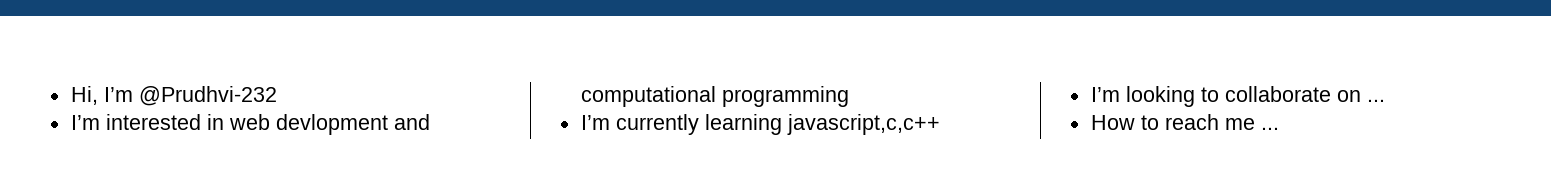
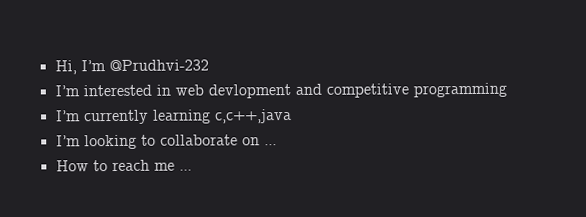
- I’m interested in web devlopment and computational programming
+ I’m interested in web devlopment and competitive programming
- I’m currently learning javascript,c,c++
+ I’m currently learning c,c++,java

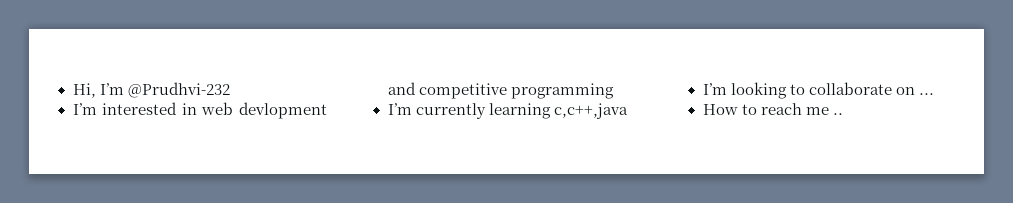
- How to reach me ...
+ How to reach me ..

